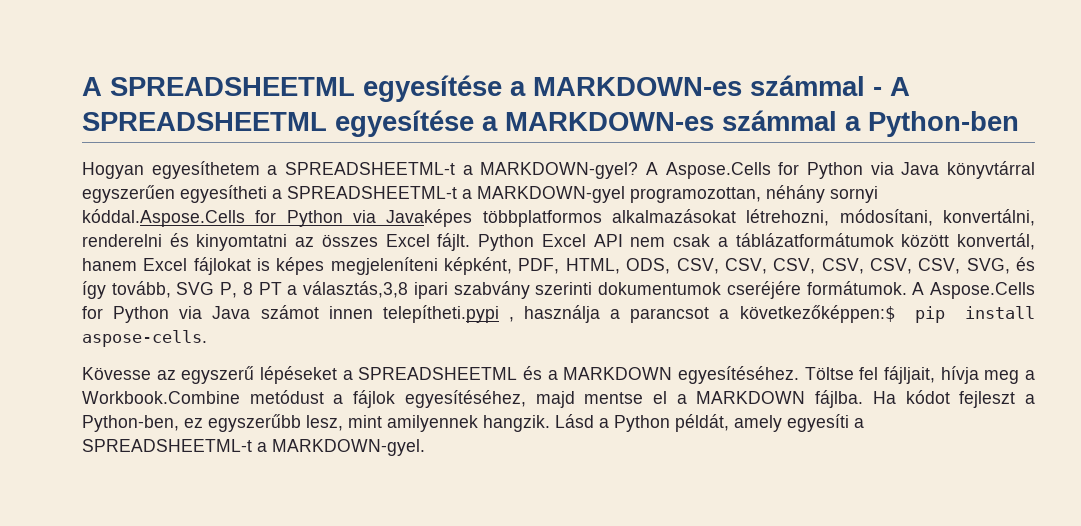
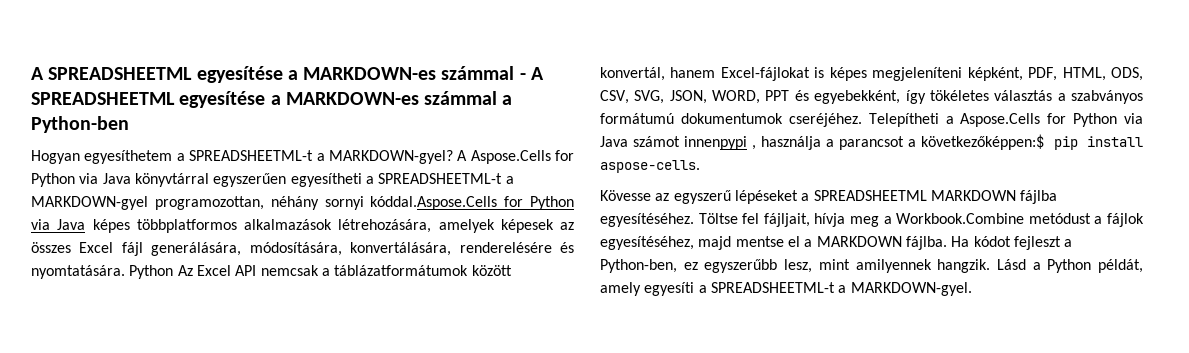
- A Aspose.Cells for Python via Java könyvtárral egyszerűen egyesítheti a SPREADSHEETML-t a MARKDOWN-gyel programozottan, néhány sornyi kóddal.Aspose.Cells for Python via Javaképes többplatformos alkalmazásokat létrehozni, módosítani, konvertálni, renderelni és kinyomtatni az összes Excel fájlt. Python Excel API nem csak a táblázatformátumok között konvertál, hanem Excel fájlokat is képes megjeleníteni képként, PDF, HTML, ODS, CSV, CSV, CSV, CSV, CSV, CSV, SVG, és így tovább, SVG P, 8 PT a választás,3,8 ipari szabvány szerinti dokumentumok cseréjére formátumok. A Aspose.Cells for Python via Java számot innen telepítheti.pypi , használja a parancsot a következőképpen:$ pip install aspose-cells.
+ A Aspose.Cells for Python via Java könyvtárral egyszerűen egyesítheti a SPREADSHEETML-t a MARKDOWN-gyel programozottan, néhány sornyi kóddal.Aspose.Cells for Python via Java képes többplatformos alkalmazások létrehozására, amelyek képesek az összes Excel fájl generálására, módosítására, konvertálására, renderelésére és nyomtatására. Python Az Excel API nemcsak a táblázatformátumok között konvertál, hanem Excel-fájlokat is képes megjeleníteni képként, PDF, HTML, ODS, CSV, SVG, JSON, WORD, PPT és egyebekként, így tökéletes választás a szabványos formátumú dokumentumok cseréjéhez. Telepítheti a Aspose.Cells for Python via Java számot innenpypi , használja a parancsot a következőképpen:$ pip install aspose-cells.
- Kövesse az egyszerű lépéseket a SPREADSHEETML és a MARKDOWN egyesítéséhez.
+ Kövesse az egyszerű lépéseket a SPREADSHEETML MARKDOWN fájlba egyesítéséhez.

